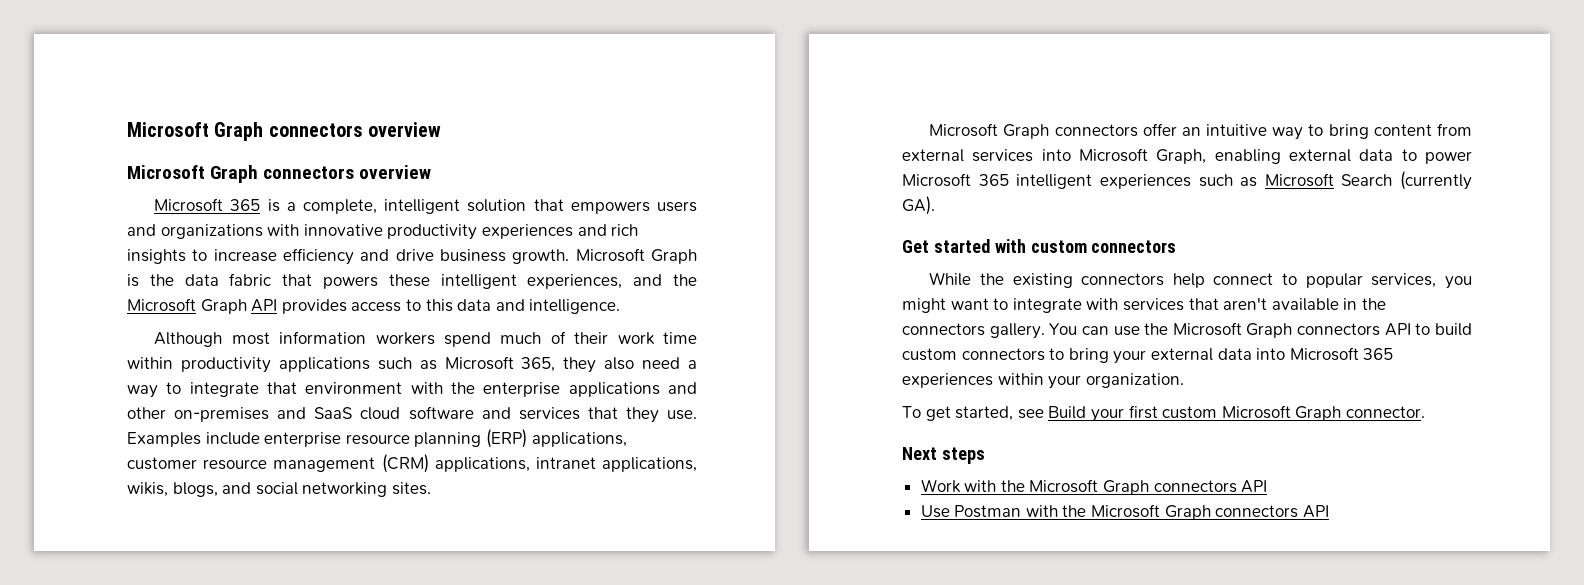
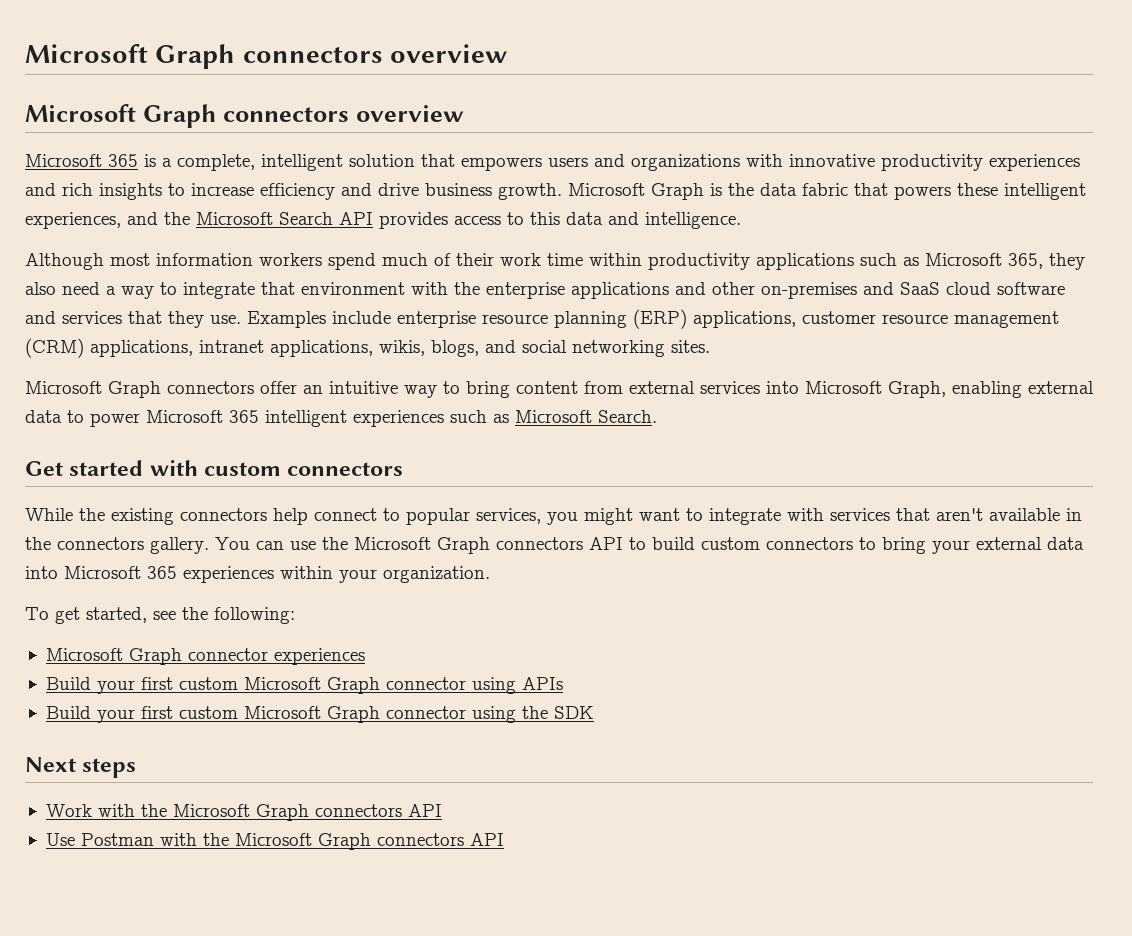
- Microsoft Graph is the data fabric that powers these intelligent experiences, and the Microsoft Graph API provides access to this data and intelligence.
+ Microsoft Graph is the data fabric that powers these intelligent experiences, and the Microsoft Search API provides access to this data and intelligence.
- Microsoft Graph connectors offer an intuitive way to bring content from external services into Microsoft Graph, enabling external data to power Microsoft 365 intelligent experiences such as Microsoft Search (currently GA).
+ Microsoft Graph connectors offer an intuitive way to bring content from external services into Microsoft Graph, enabling external data to power Microsoft 365 intelligent experiences such as Microsoft Search.
- To get started, see Build your first custom Microsoft Graph connector.
+ To get started, see the following:
+ Microsoft Graph connector experiences
+ Build your first custom Microsoft Graph connector using APIs
+ Build your first custom Microsoft Graph connector using the SDK

